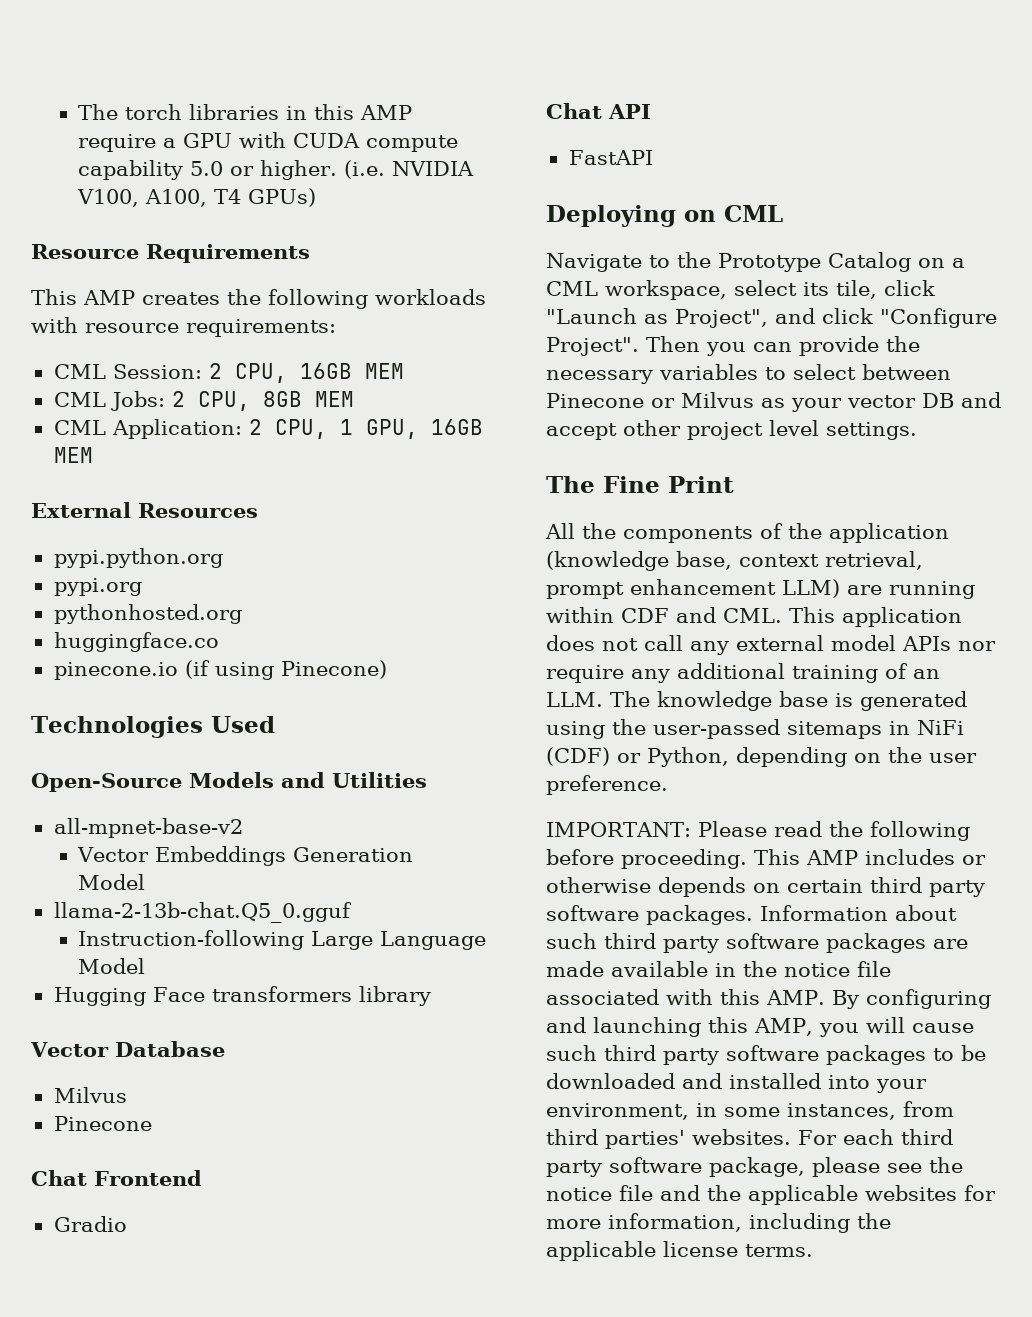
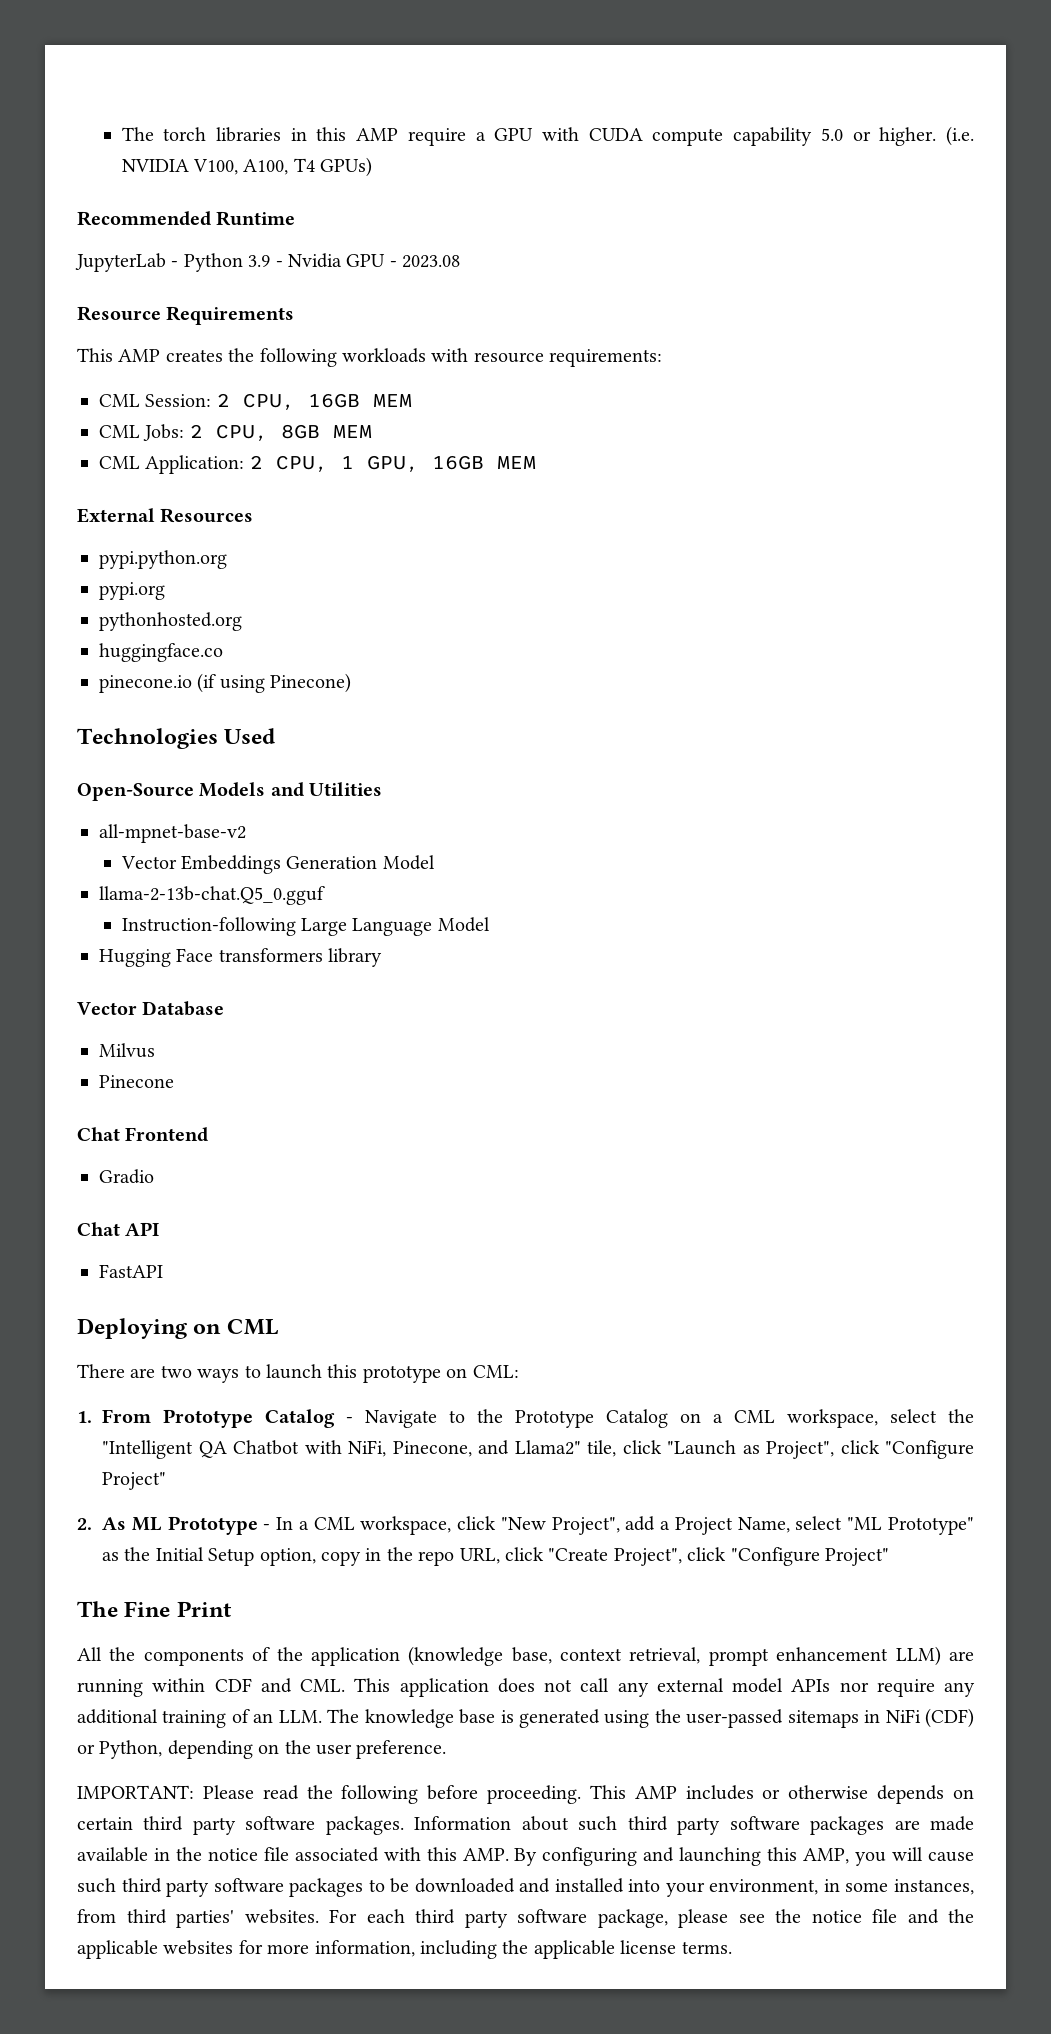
+ Recommended Runtime
+ JupyterLab - Python 3.9 - Nvidia GPU - 2023.08
- Navigate to the Prototype Catalog on a CML workspace, select its tile, click "Launch as Project", and click "Configure Project". Then you can provide the necessary variables to select between Pinecone or Milvus as your vector DB and accept other project level settings.
+ There are two ways to launch this prototype on CML:
+ 1. From Prototype Catalog - Navigate to the Prototype Catalog on a CML workspace, select the "Intelligent QA Chatbot with NiFi, Pinecone, and Llama2" tile, click "Launch as Project", click "Configure Project"
+ 2. As ML Prototype - In a CML workspace, click "New Project", add a Project Name, select "ML Prototype" as the Initial Setup option, copy in the repo URL, click "Create Project", click "Configure Project"

